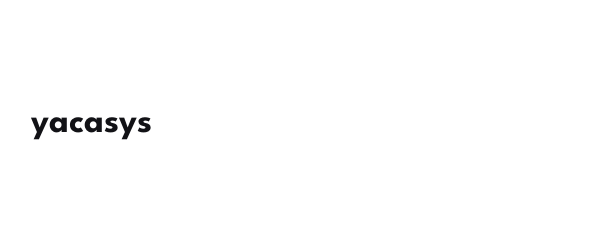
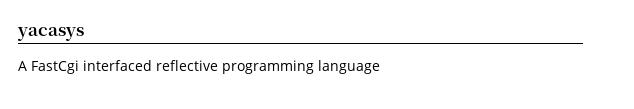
+ A FastCgi interfaced reflective programming language

